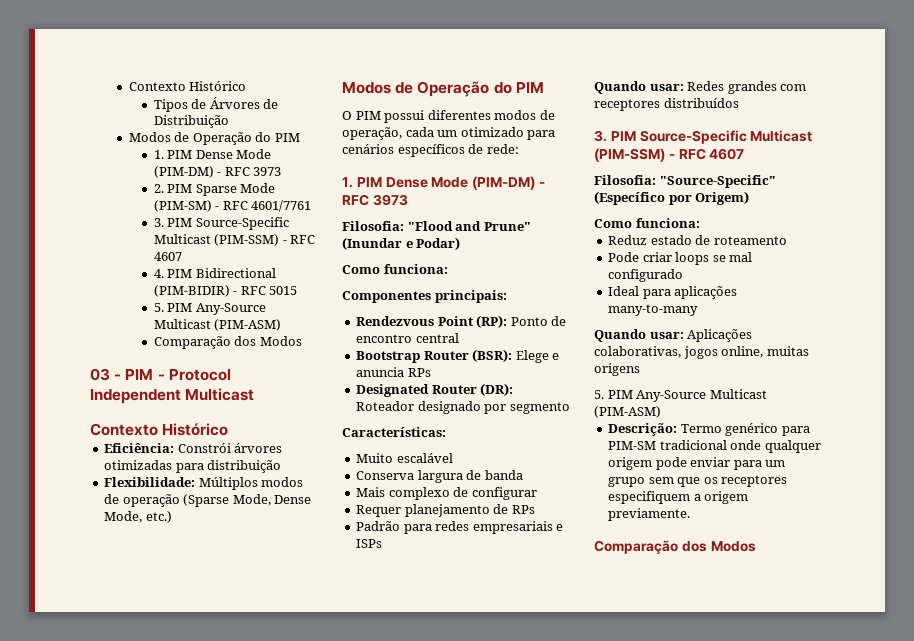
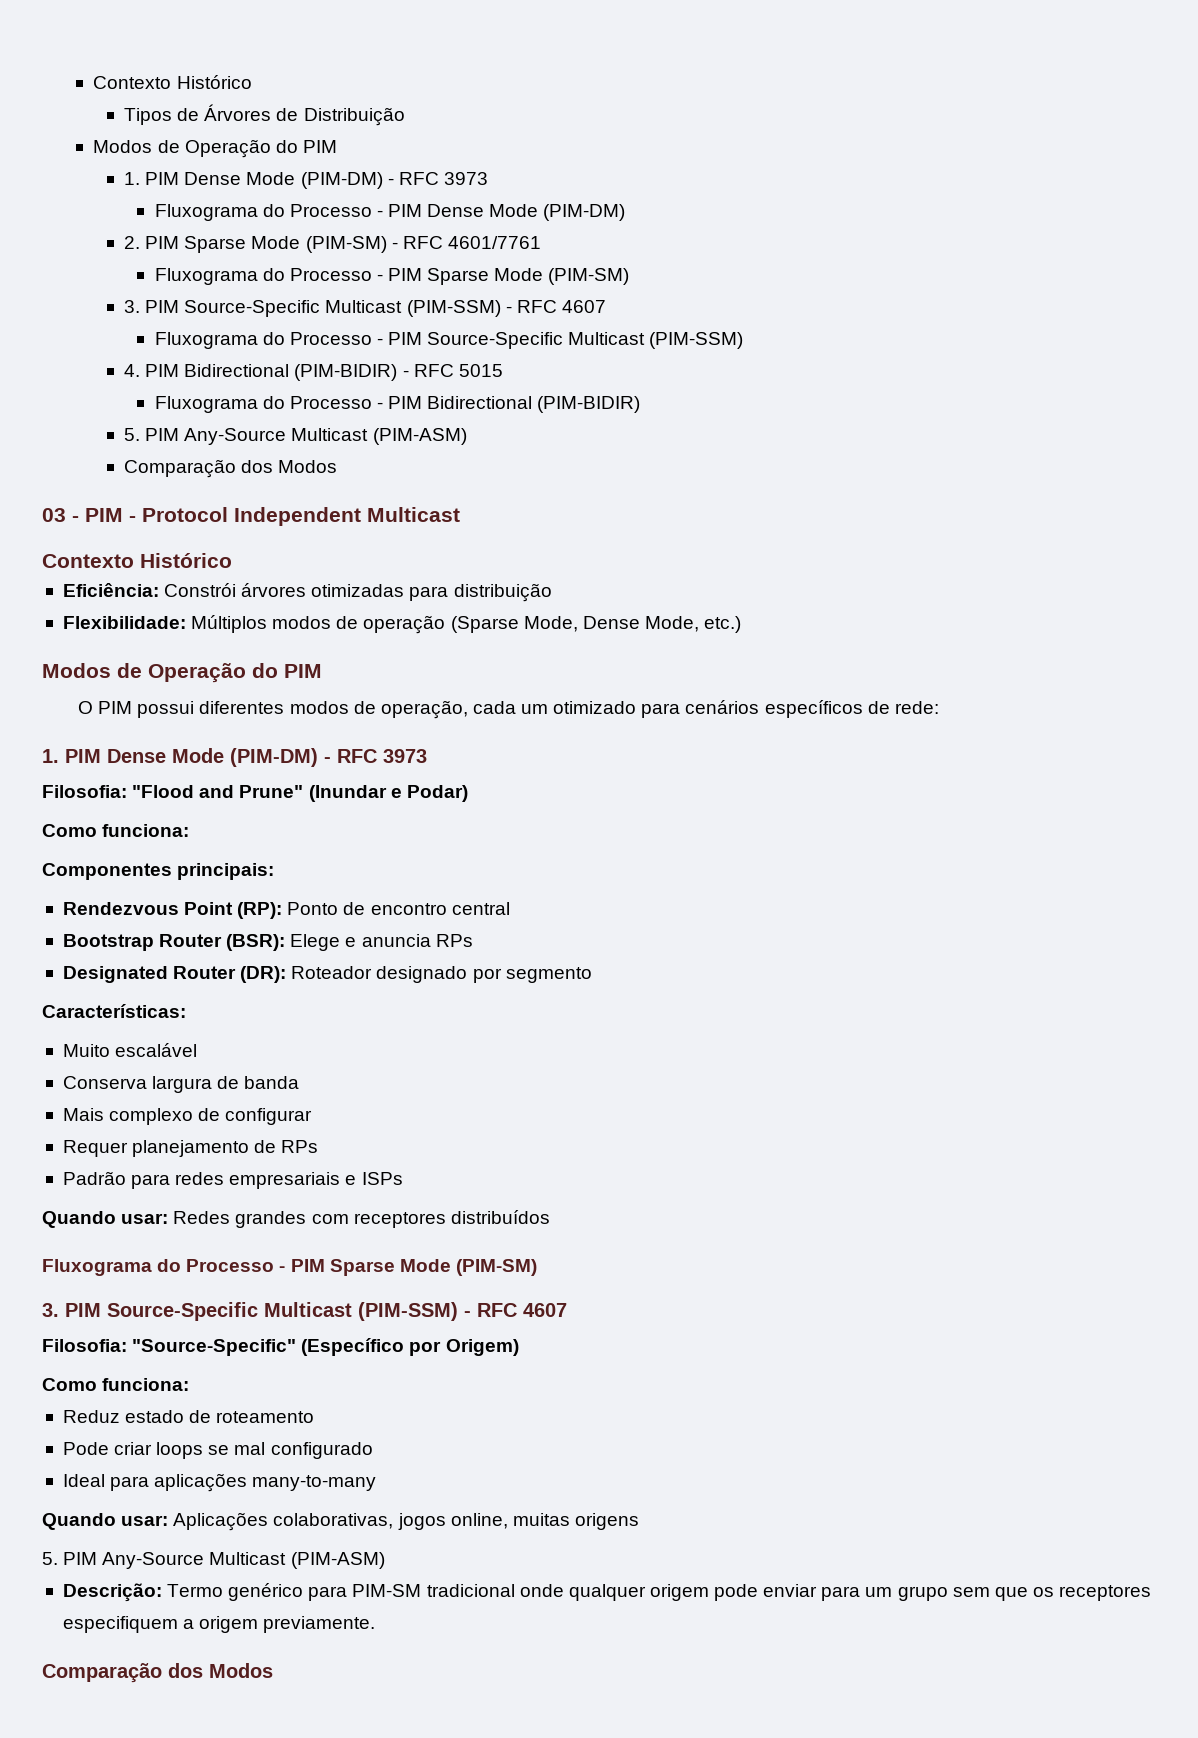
+ Fluxograma do Processo - PIM Dense Mode (PIM-DM)
  2. PIM Sparse Mode (PIM-SM) - RFC 4601/7761
+ Fluxograma do Processo - PIM Sparse Mode (PIM-SM)
  3. PIM Source-Specific Multicast (PIM-SSM) - RFC 4607
+ Fluxograma do Processo - PIM Source-Specific Multicast (PIM-SSM)
+ Fluxograma do Processo - PIM Bidirectional (PIM-BIDIR)
  Quando usar: Redes grandes com receptores distribuídos
+ Fluxograma do Processo - PIM Sparse Mode (PIM-SM)

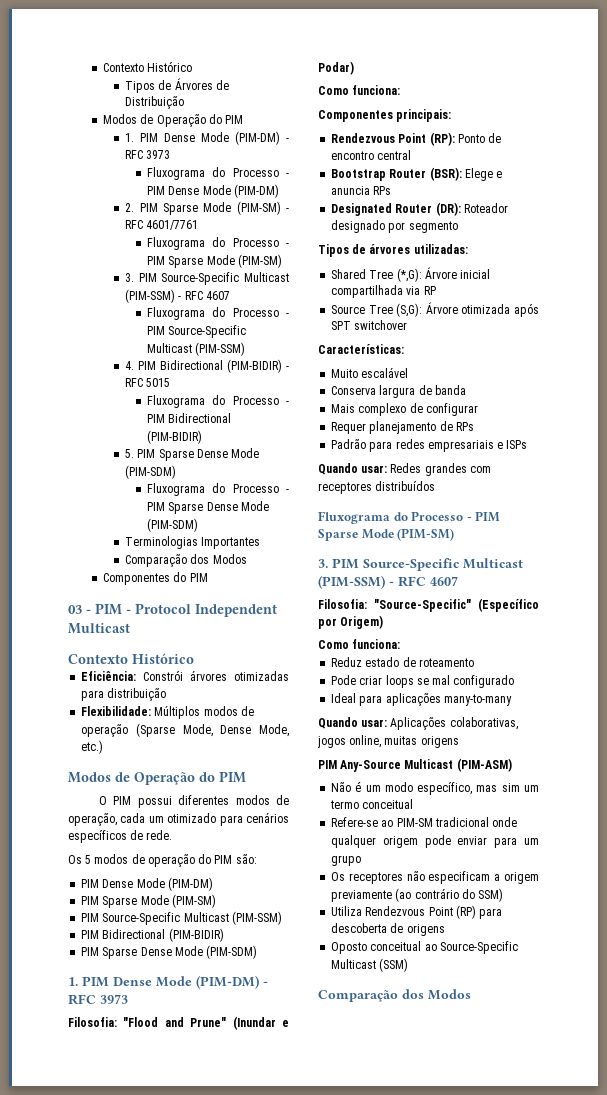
  Fluxograma do Processo - PIM Bidirectional (PIM-BIDIR)
- 5. PIM Any-Source Multicast (PIM-ASM)
+ 5. PIM Sparse Dense Mode (PIM-SDM)
+ Fluxograma do Processo - PIM Sparse Dense Mode (PIM-SDM)
+ Terminologias Importantes
  Comparação dos Modos
+ Componentes do PIM
- O PIM possui diferentes modos de operação, cada um otimizado para cenários específicos de rede:
+ O PIM possui diferentes modos de operação, cada um otimizado para cenários específicos de rede.
+ Os 5 modos de operação do PIM são:
+ PIM Dense Mode (PIM-DM)
+ PIM Sparse Mode (PIM-SM)
+ PIM Source-Specific Multicast (PIM-SSM)
+ PIM Bidirectional (PIM-BIDIR)
+ PIM Sparse Dense Mode (PIM-SDM)
+ Tipos de árvores utilizadas:
+ Shared Tree (*,G): Árvore inicial compartilhada via RP
+ Source Tree (S,G): Árvore otimizada após SPT switchover
  Quando usar: Aplicações colaborativas, jogos online, muitas origens
- 5. PIM Any-Source Multicast (PIM-ASM)
- Descrição: Termo genérico para PIM-SM tradicional onde qualquer origem pode enviar para um grupo sem que os receptores especifiquem a origem previamente.
+ PIM Any-Source Multicast (PIM-ASM)
+ Não é um modo específico, mas sim um termo conceitual
+ Refere-se ao PIM-SM tradicional onde qualquer origem pode enviar para um grupo
+ Os receptores não especificam a origem previamente (ao contrário do SSM)
+ Utiliza Rendezvous Point (RP) para descoberta de origens
+ Oposto conceitual ao Source-Specific Multicast (SSM)

